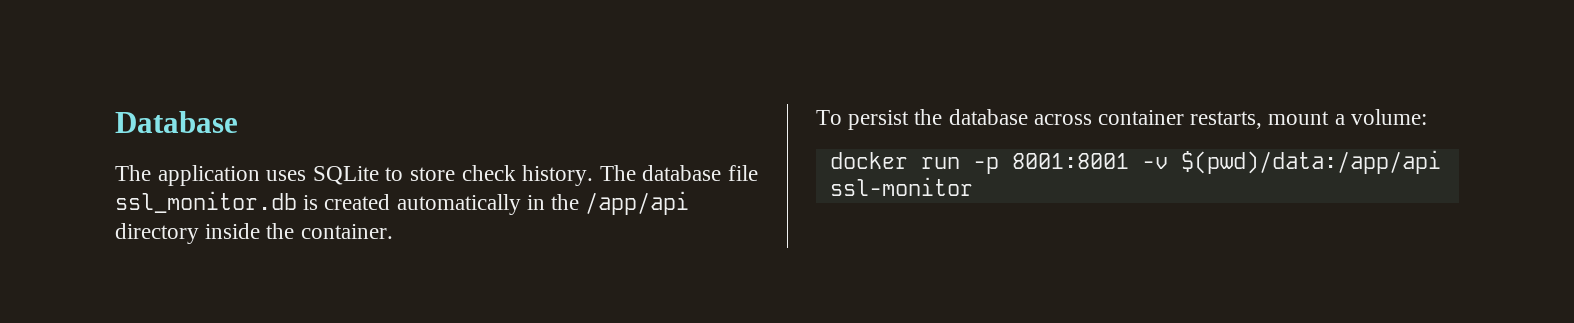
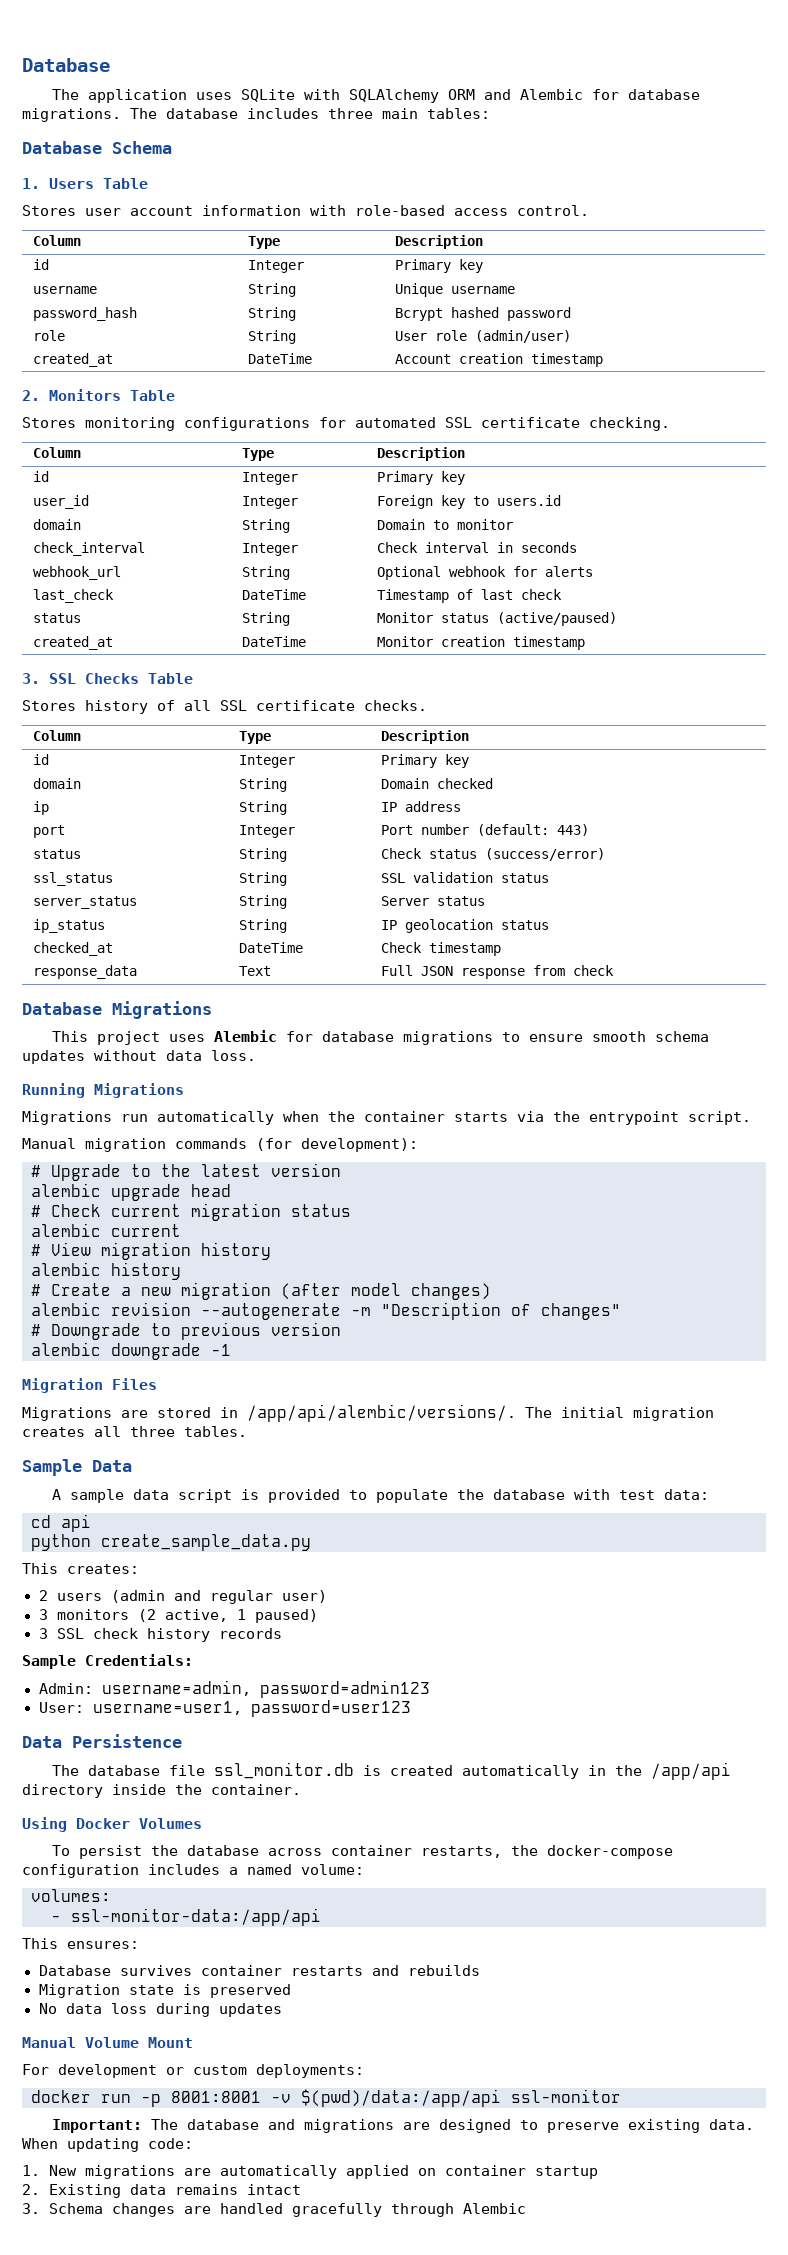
- The application uses SQLite to store check history. The database file ssl_monitor.db is created automatically in the /app/api directory inside the container.
+ The application uses SQLite with SQLAlchemy ORM and Alembic for database migrations. The database includes three main tables:
+ Database Schema
+ 1. Users Table
+ Stores user account information with role-based access control.
+ Column | Type | Description
+ id | Integer | Primary key
+ username | String | Unique username
+ password_hash | String | Bcrypt hashed password
+ role | String | User role (admin/user)
+ created_at | DateTime | Account creation timestamp
+ 2. Monitors Table
+ Stores monitoring configurations for automated SSL certificate checking.
+ Column | Type | Description
+ id | Integer | Primary key
+ user_id | Integer | Foreign key to users.id
+ domain | String | Domain to monitor
+ check_interval | Integer | Check interval in seconds
+ webhook_url | String | Optional webhook for alerts
+ last_check | DateTime | Timestamp of last check
+ status | String | Monitor status (active/paused)
+ created_at | DateTime | Monitor creation timestamp
+ 3. SSL Checks Table
+ Stores history of all SSL certificate checks.
+ Column | Type | Description
+ id | Integer | Primary key
+ domain | String | Domain checked
+ ip | String | IP address
+ port | Integer | Port number (default: 443)
+ status | String | Check status (success/error)
+ ssl_status | String | SSL validation status
+ server_status | String | Server status
+ ip_status | String | IP geolocation status
+ checked_at | DateTime | Check timestamp
+ response_data | Text | Full JSON response from check
+ Database Migrations
+ This project uses Alembic for database migrations to ensure smooth schema updates without data loss.
+ Running Migrations
+ Migrations run automatically when the container starts via the entrypoint script.
+ Manual migration commands (for development):
+ # Upgrade to the latest version
+ alembic upgrade head
+ # Check current migration status
+ alembic current
+ # View migration history
+ alembic history
+ # Create a new migration (after model changes)
+ alembic revision --autogenerate -m "Description of changes"
+ # Downgrade to previous version
+ alembic downgrade -1
+ Migration Files
+ Migrations are stored in /app/api/alembic/versions/. The initial migration creates all three tables.
+ Sample Data
+ A sample data script is provided to populate the database with test data:
+ cd api
+ python create_sample_data.py
+ This creates:
+ 2 users (admin and regular user)
+ 3 monitors (2 active, 1 paused)
+ 3 SSL check history records
+ Sample Credentials:
+ Admin: username=admin, password=admin123
+ User: username=user1, password=user123
+ Data Persistence
+ The database file ssl_monitor.db is created automatically in the /app/api directory inside the container.
+ Using Docker Volumes
- To persist the database across container restarts, mount a volume:
+ To persist the database across container restarts, the docker-compose configuration includes a named volume:
+ volumes:
+ - ssl-monitor-data:/app/api
+ This ensures:
+ Database survives container restarts and rebuilds
+ Migration state is preserved
+ No data loss during updates
+ Manual Volume Mount
+ For development or custom deployments:
+ Important: The database and migrations are designed to preserve existing data. When updating code:
+ 1. New migrations are automatically applied on container startup
+ 2. Existing data remains intact
+ 3. Schema changes are handled gracefully through Alembic

